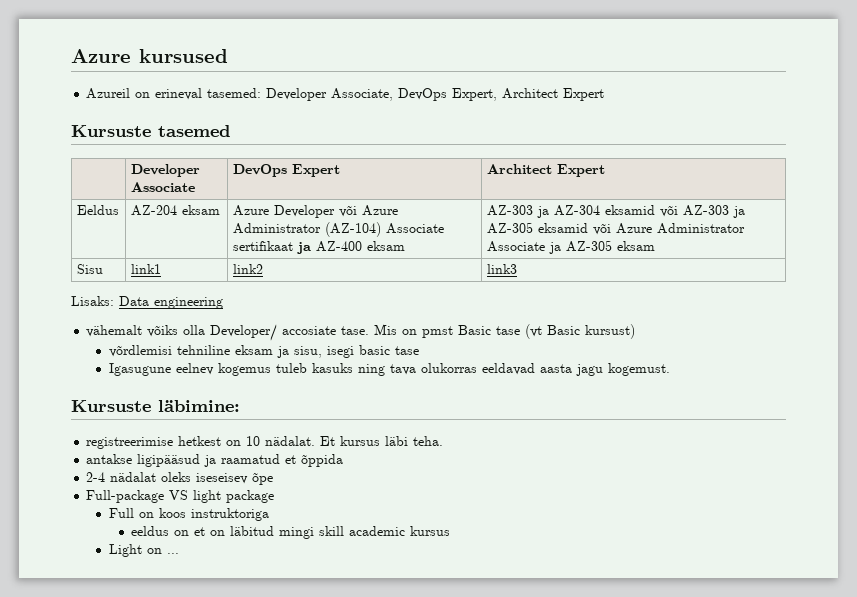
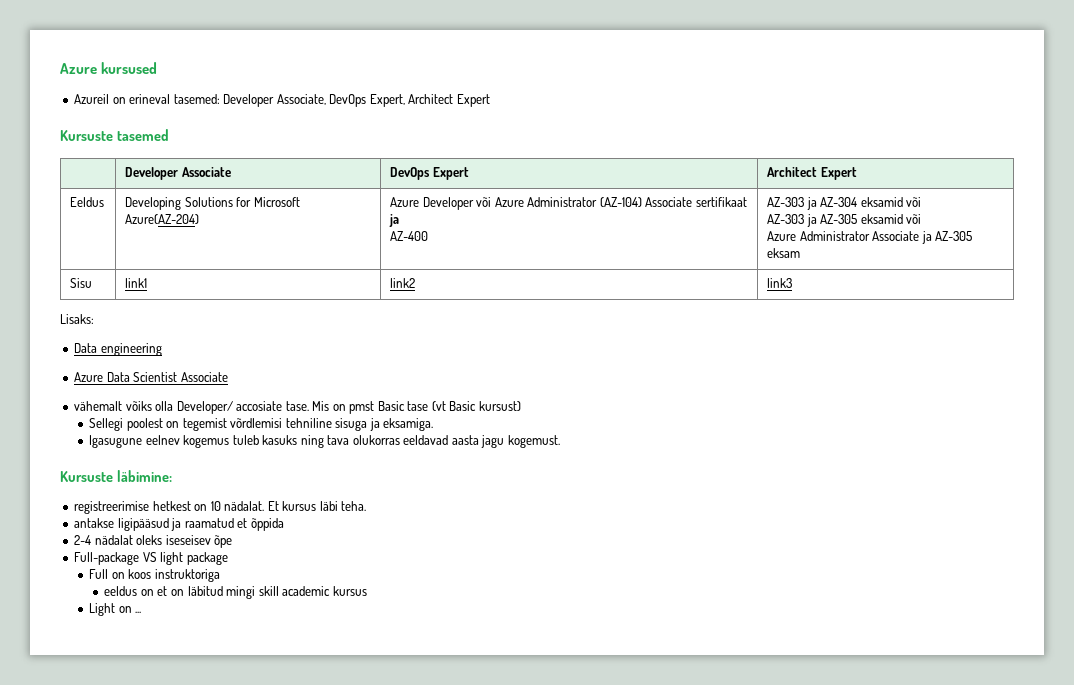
- Eeldus | AZ-204 eksam | Azure Developer või Azure Administrator (AZ-104) Associate sertifikaat ja AZ-400 eksam | AZ-303 ja AZ-304 eksamid või AZ-303 ja AZ-305 eksamid või Azure Administrator Associate ja AZ-305 eksam
+ Eeldus | Developing Solutions for Microsoft Azure(AZ-204) | Azure Developer või Azure Administrator (AZ-104) Associate sertifikaat ja
+ AZ-400 | AZ-303 ja AZ-304 eksamid või
+ AZ-303 ja AZ-305 eksamid või
+ Azure Administrator Associate ja AZ-305 eksam
- Lisaks: Data engineering
+ Lisaks:
+ Data engineering
+ Azure Data Scientist Associate
- võrdlemisi tehniline eksam ja sisu, isegi basic tase
+ Sellegi poolest on tegemist võrdlemisi tehniline sisuga ja eksamiga.

